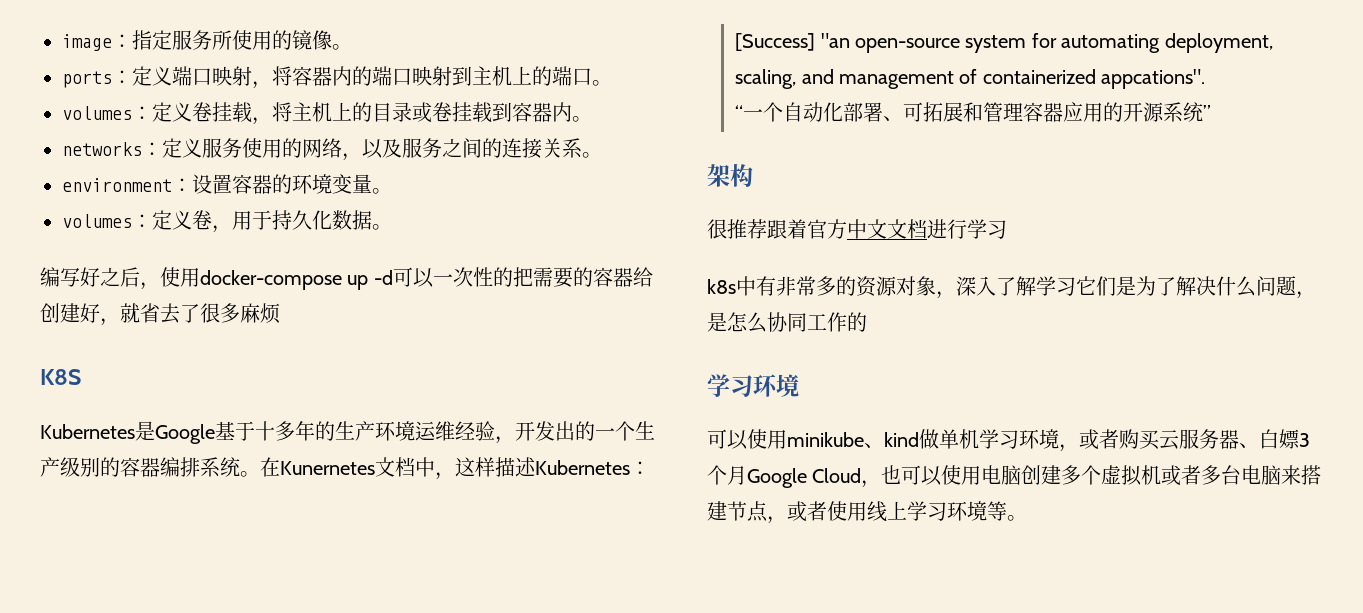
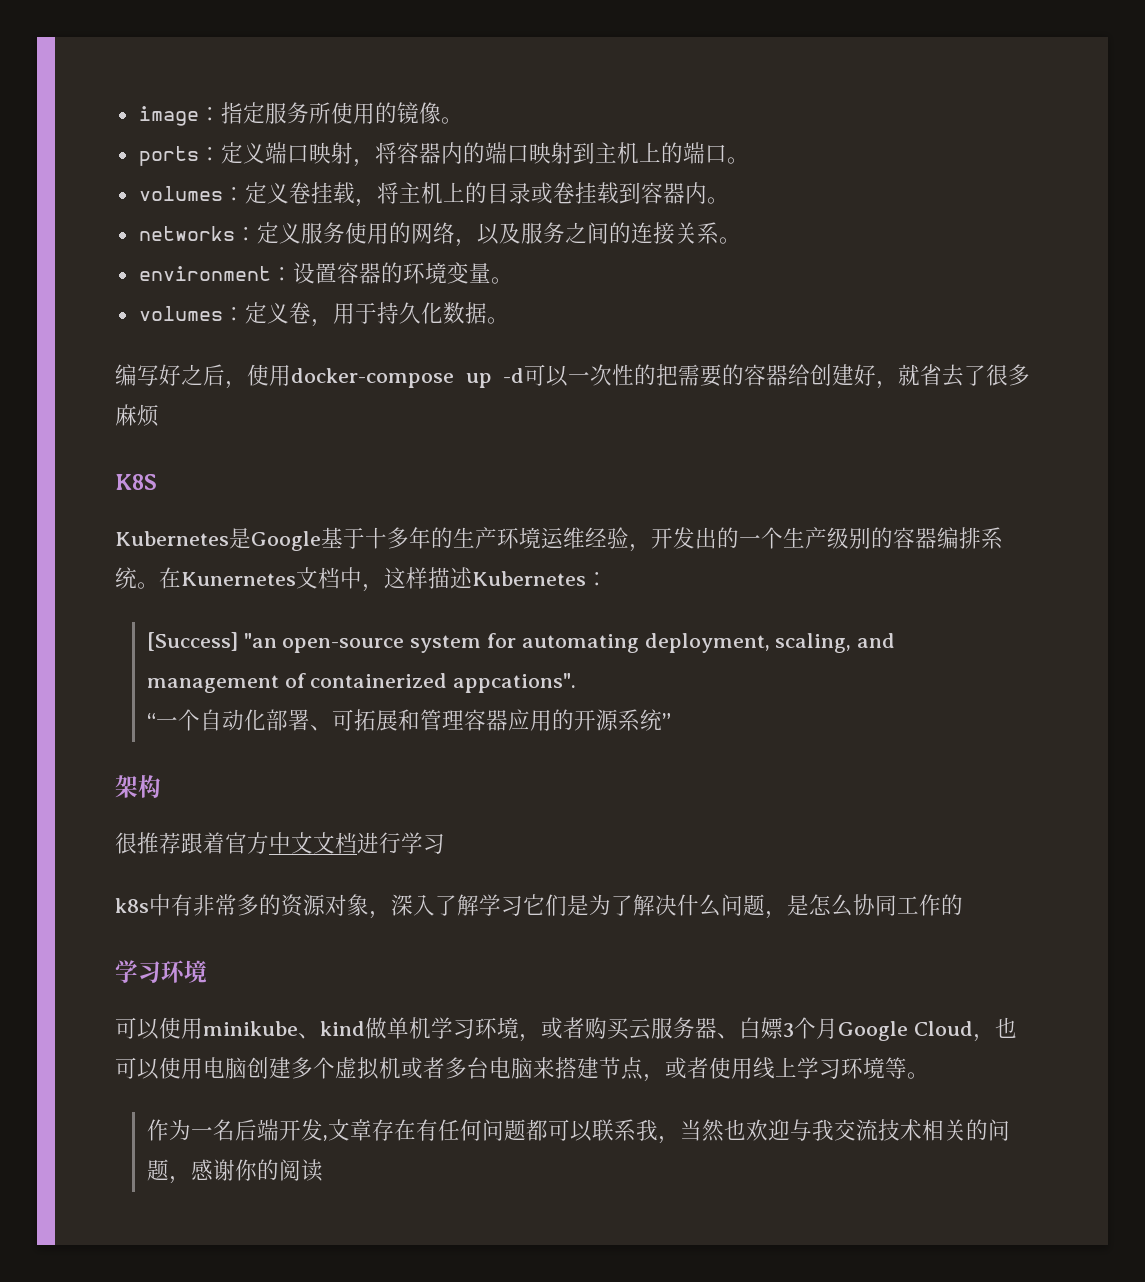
+ 作为一名后端开发,文章存在有任何问题都可以联系我，当然也欢迎与我交流技术相关的问题，感谢你的阅读

